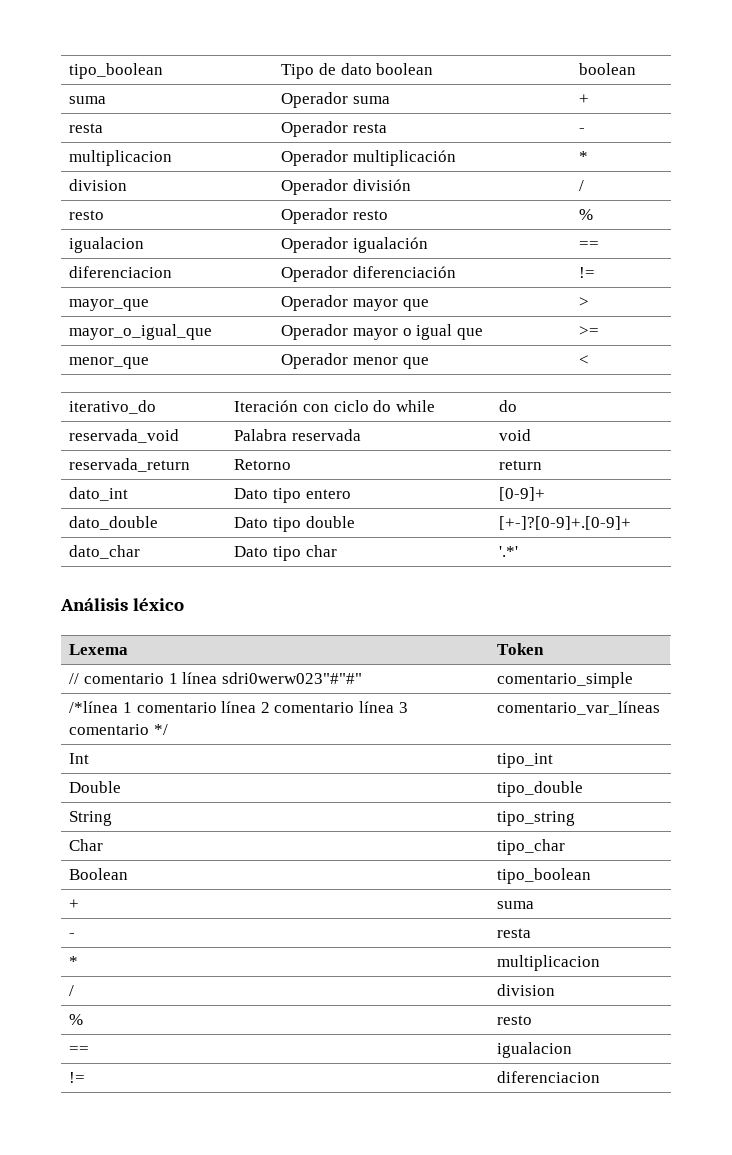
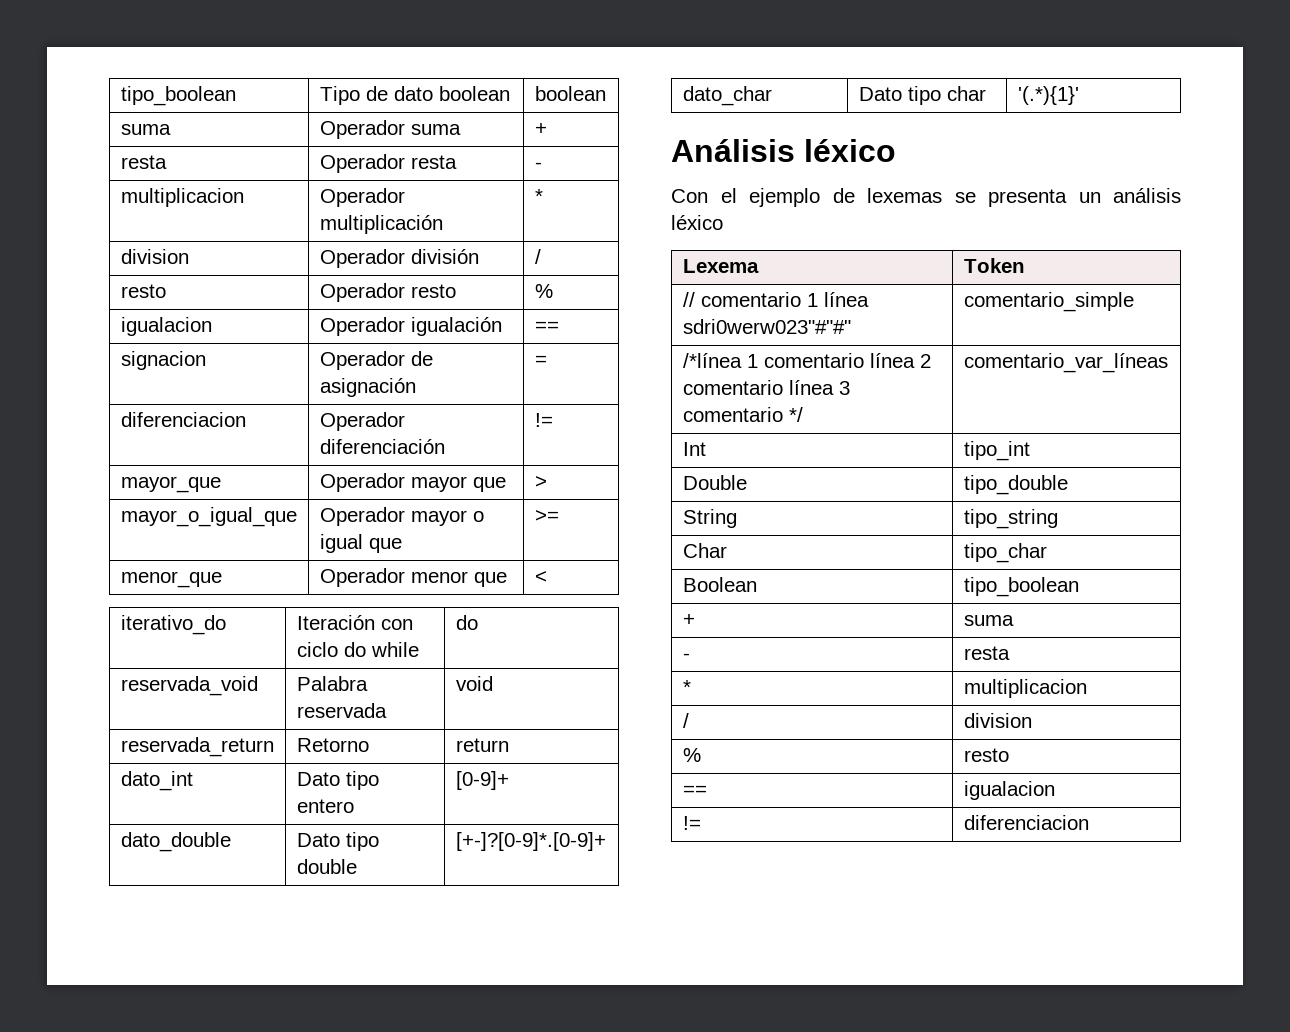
+ signacion | Operador de asignación | =
- dato_double | Dato tipo double | [+-]?[0-9]+.[0-9]+
+ dato_double | Dato tipo double | [+-]?[0-9]*.[0-9]+
- dato_char | Dato tipo char | '.*'
+ dato_char | Dato tipo char | '(.*){1}'
+ Con el ejemplo de lexemas se presenta un análisis léxico

